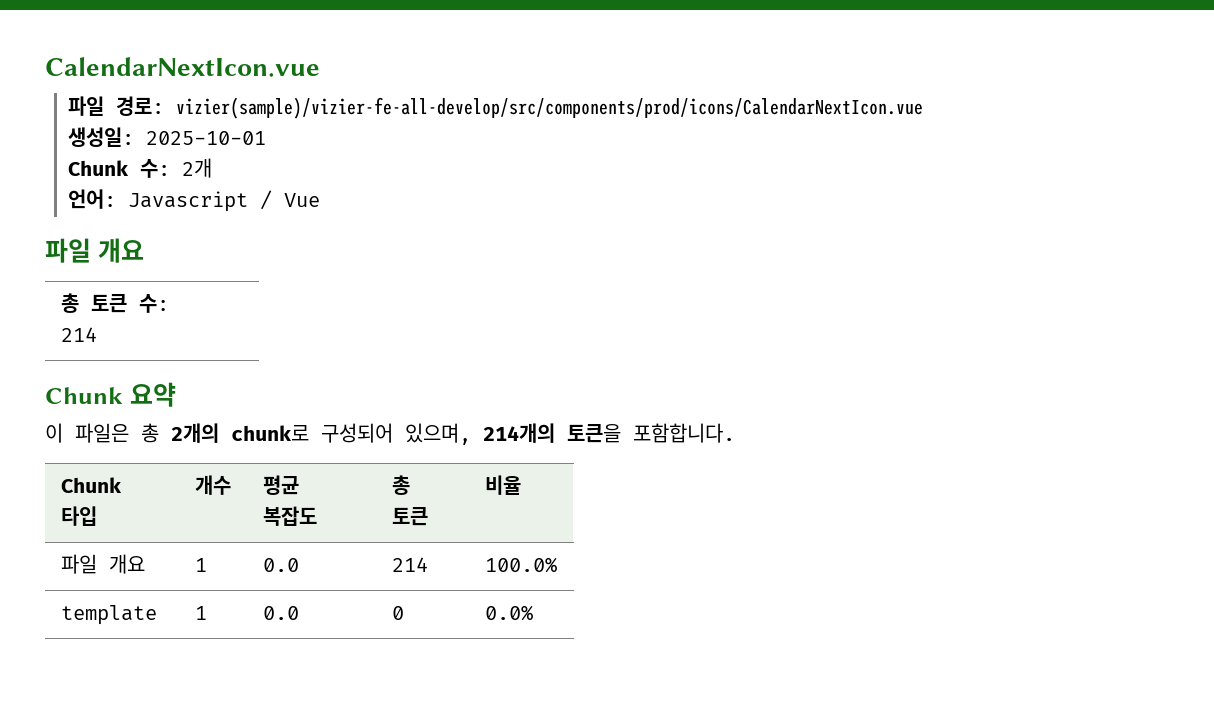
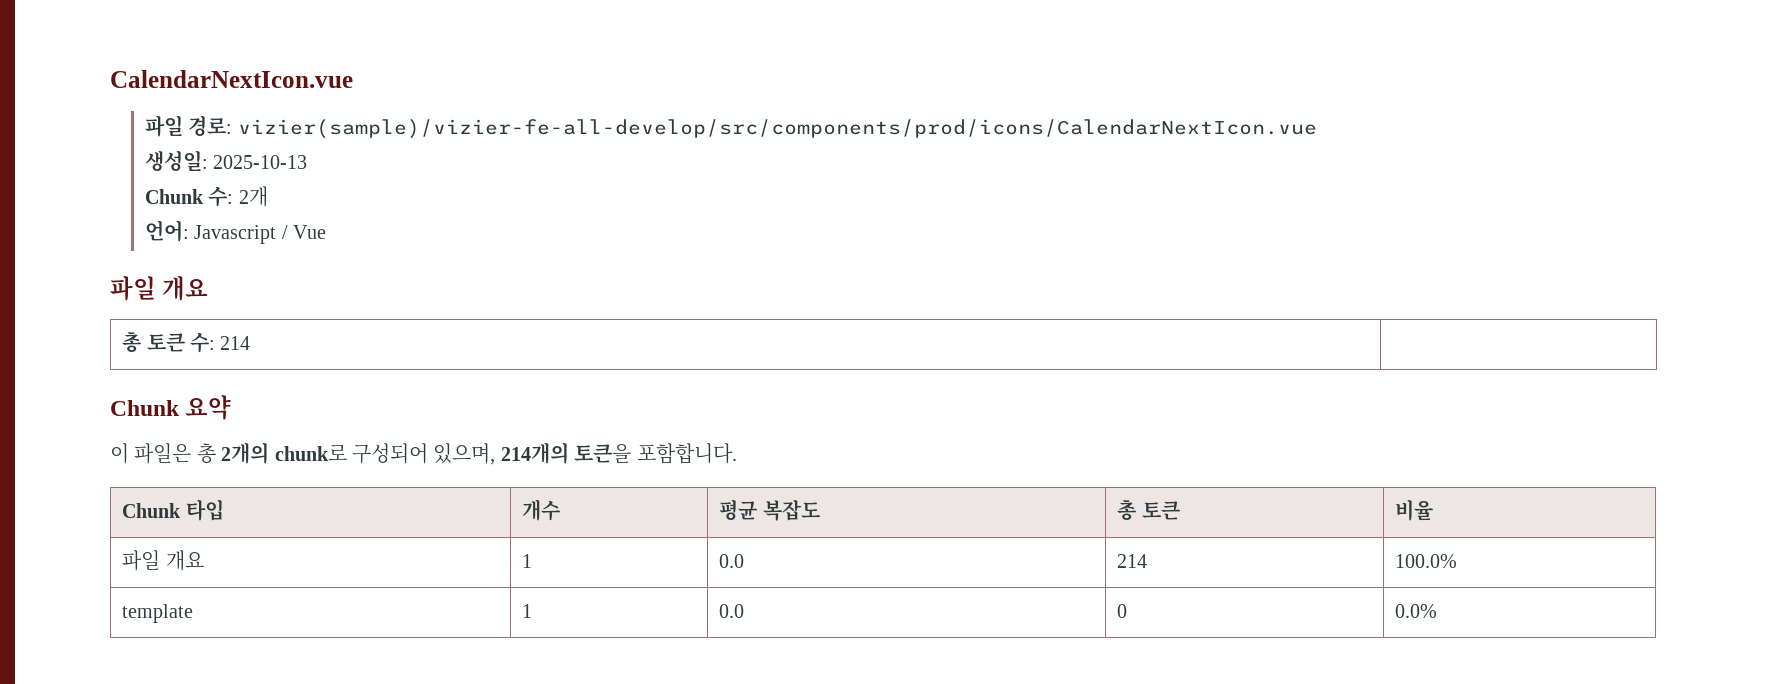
- 생성일: 2025-10-01
+ 생성일: 2025-10-13

